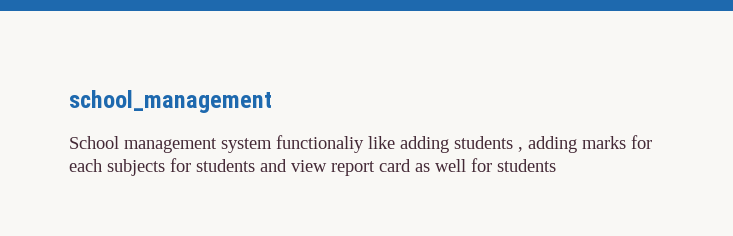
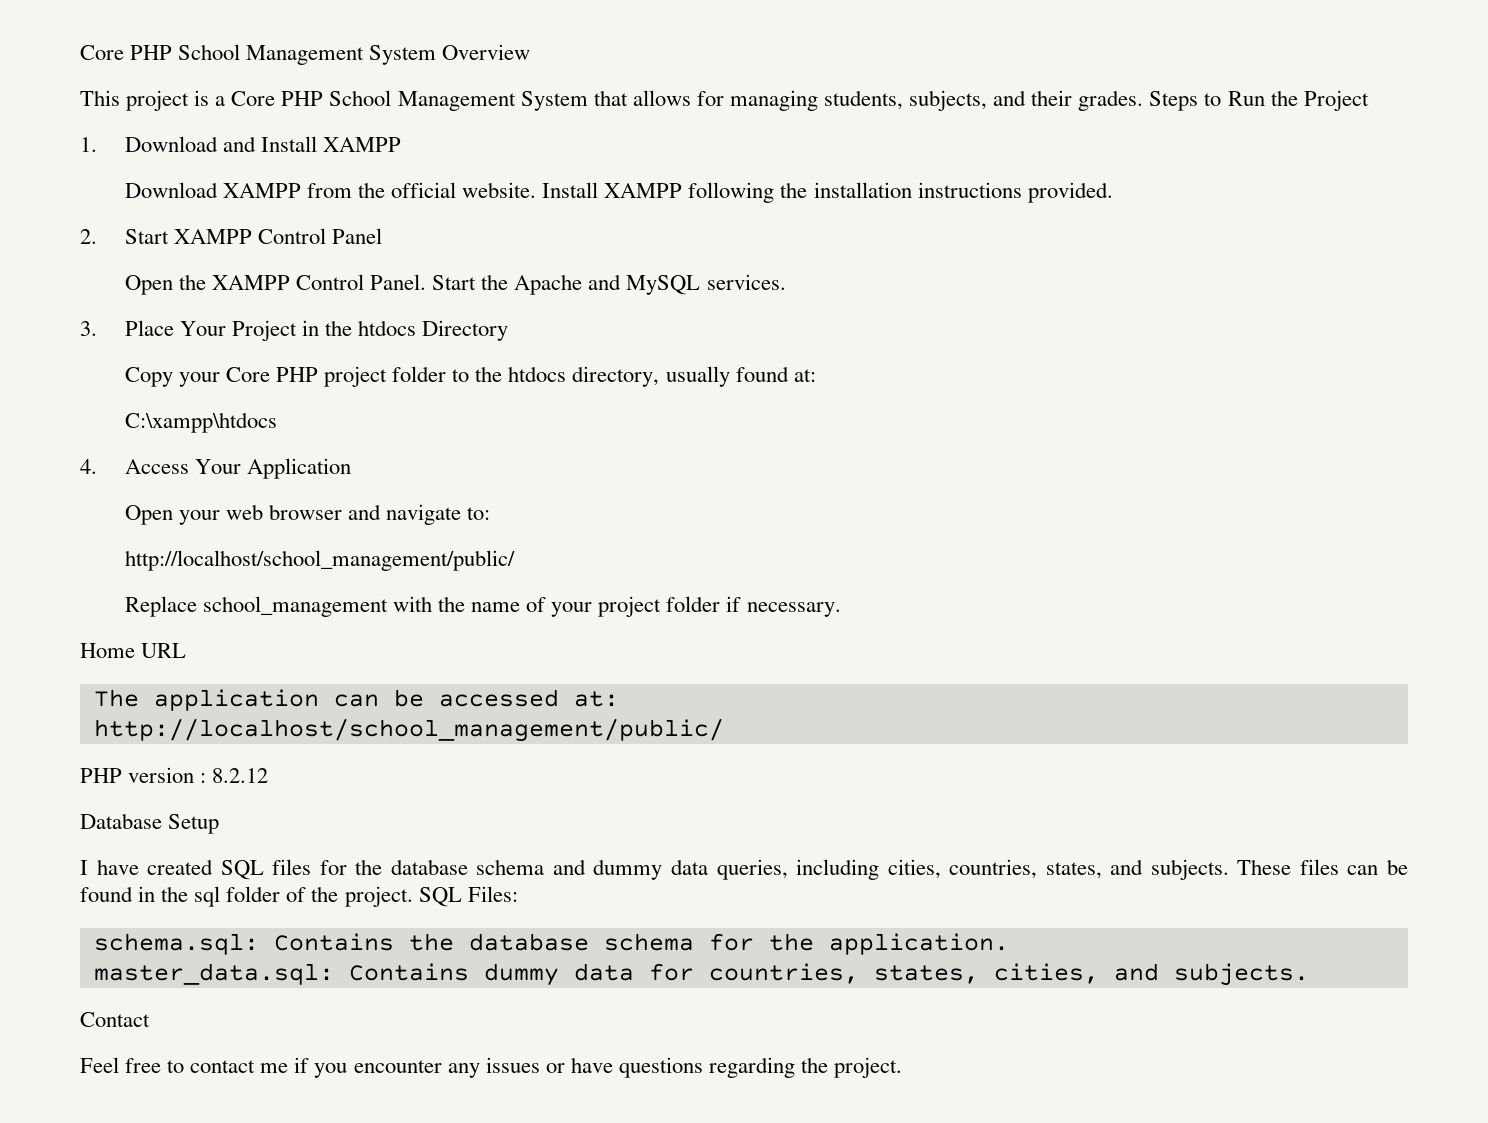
- school_management
- School management system functionaliy like adding students , adding marks for each subjects for students and view report card as well for students
+ Core PHP School Management System Overview
+ This project is a Core PHP School Management System that allows for managing students, subjects, and their grades. Steps to Run the Project
+ 1. Download and Install XAMPP
+ Download XAMPP from the official website. Install XAMPP following the installation instructions provided.
+ 2. Start XAMPP Control Panel
+ Open the XAMPP Control Panel. Start the Apache and MySQL services.
+ 3. Place Your Project in the htdocs Directory
+ Copy your Core PHP project folder to the htdocs directory, usually found at:
+ C:\xampp\htdocs
+ 4. Access Your Application
+ Open your web browser and navigate to:
+ http://localhost/school_management/public/
+ Replace school_management with the name of your project folder if necessary.
+ Home URL
+ The application can be accessed at:
+ http://localhost/school_management/public/
+ PHP version : 8.2.12
+ Database Setup
+ I have created SQL files for the database schema and dummy data queries, including cities, countries, states, and subjects. These files can be found in the sql folder of the project. SQL Files:
+ schema.sql: Contains the database schema for the application.
+ master_data.sql: Contains dummy data for countries, states, cities, and subjects.
+ Contact
+ Feel free to contact me if you encounter any issues or have questions regarding the project.

